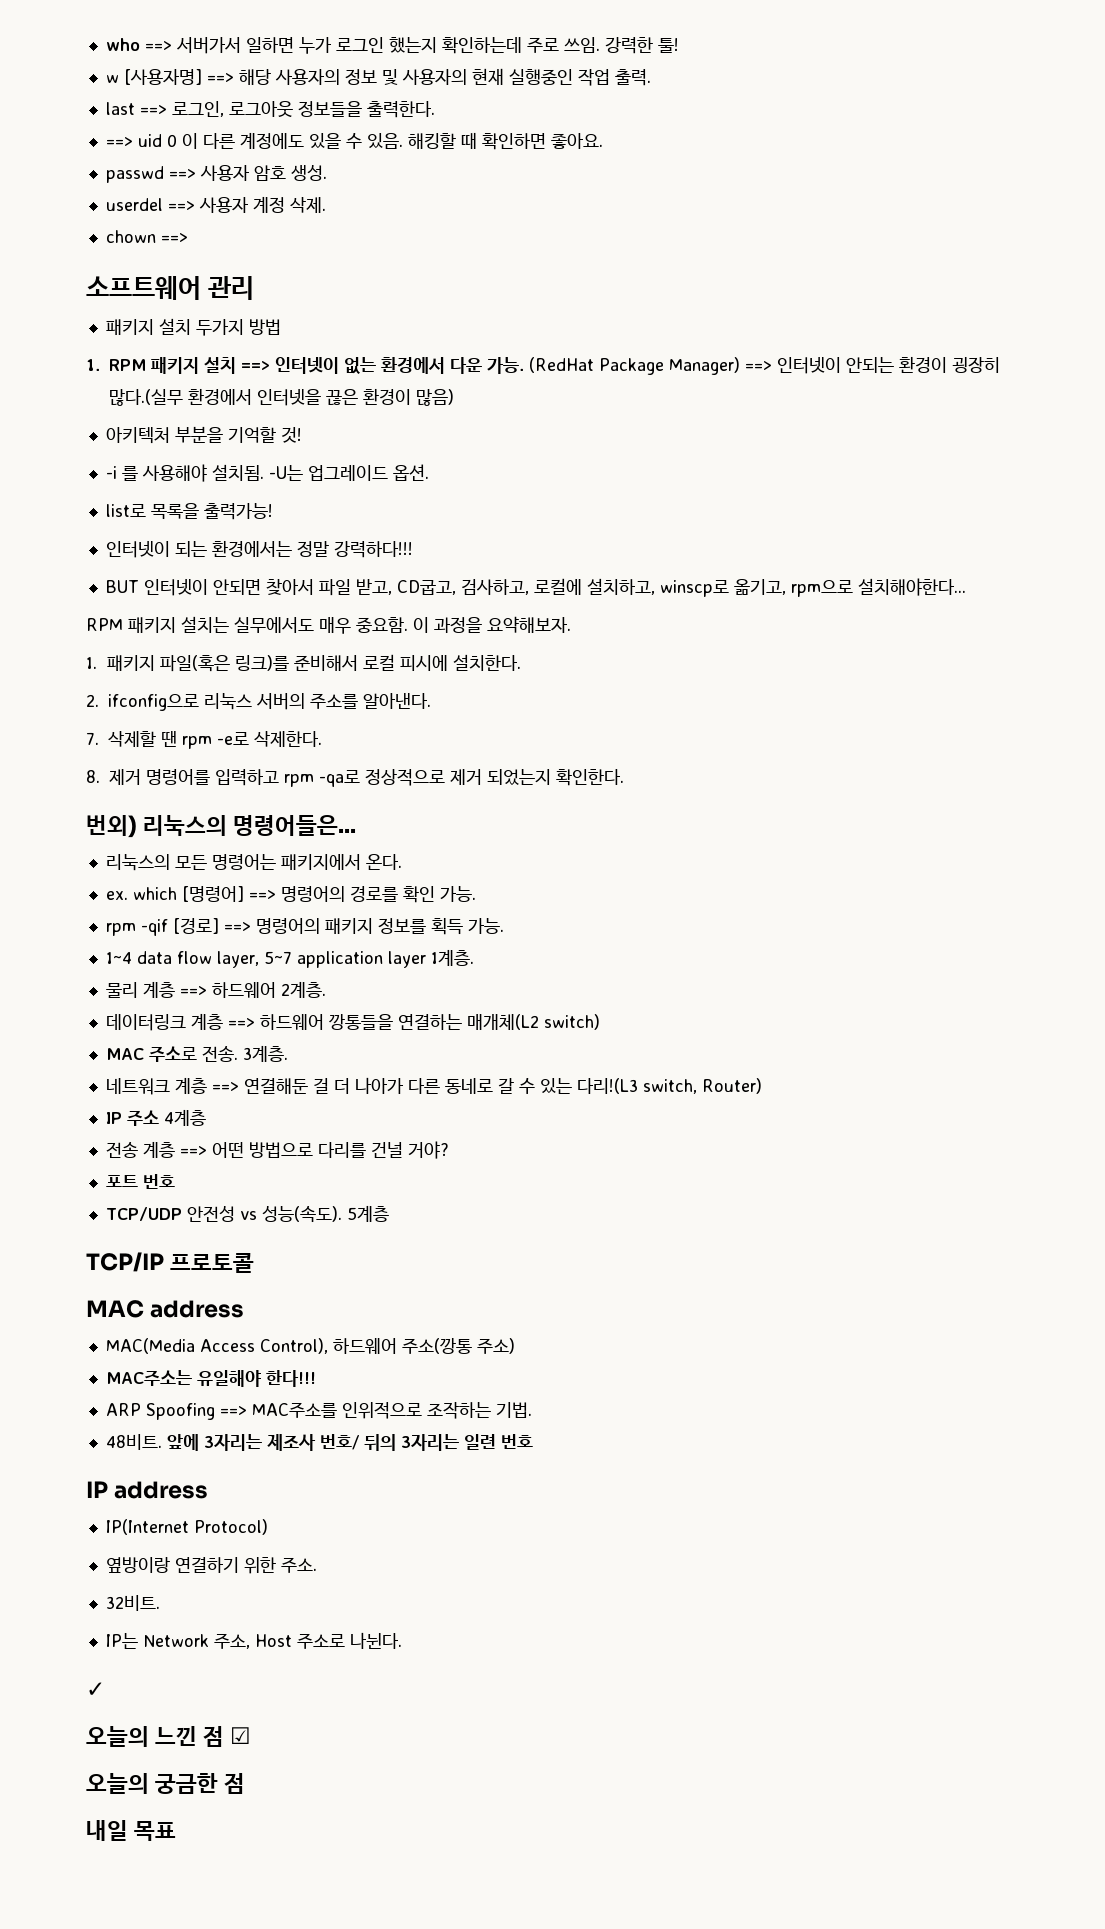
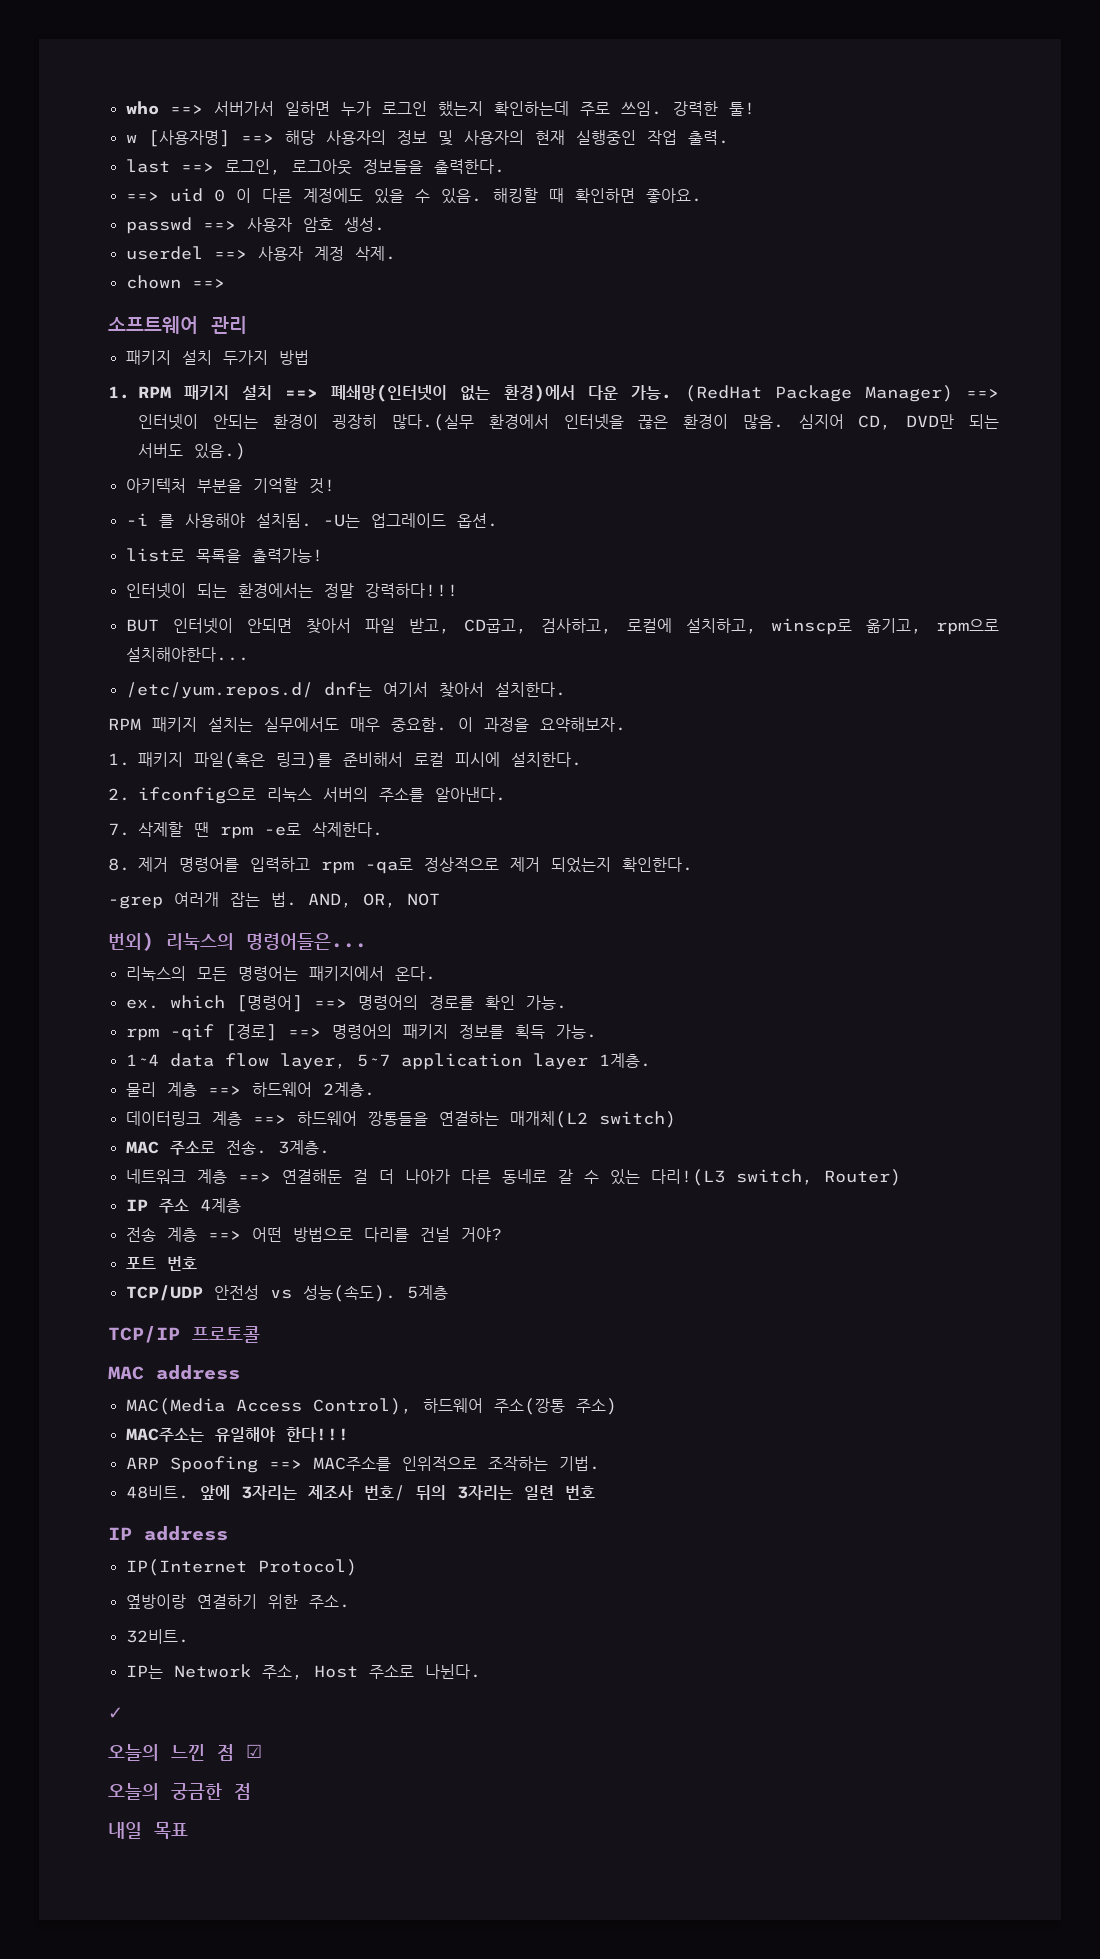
- 1. RPM 패키지 설치 ==> 인터넷이 없는 환경에서 다운 가능.
+ 1. RPM 패키지 설치 ==> 폐쇄망(인터넷이 없는 환경)에서 다운 가능.
- (RedHat Package Manager) ==> 인터넷이 안되는 환경이 굉장히 많다.(실무 환경에서 인터넷을 끊은 환경이 많음)
+ (RedHat Package Manager) ==> 인터넷이 안되는 환경이 굉장히 많다.(실무 환경에서 인터넷을 끊은 환경이 많음. 심지어 CD, DVD만 되는 서버도 있음.)
+ /etc/yum.repos.d/ dnf는 여기서 찾아서 설치한다.
+ -grep 여러개 잡는 법. AND, OR, NOT

